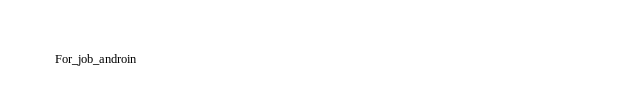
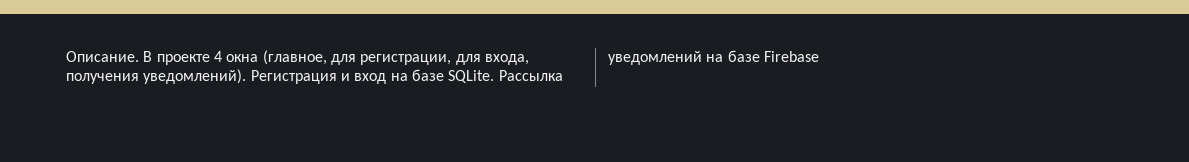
- For_job_androin
+ Описание. В проекте 4 окна (главное, для регистрации, для входа, получения уведомлений). Регистрация и вход на базе SQLite. Рассылка уведомлений на базе Firebase

